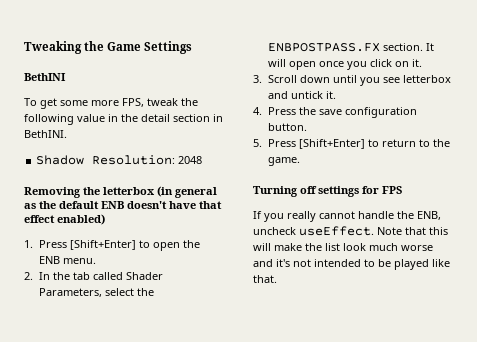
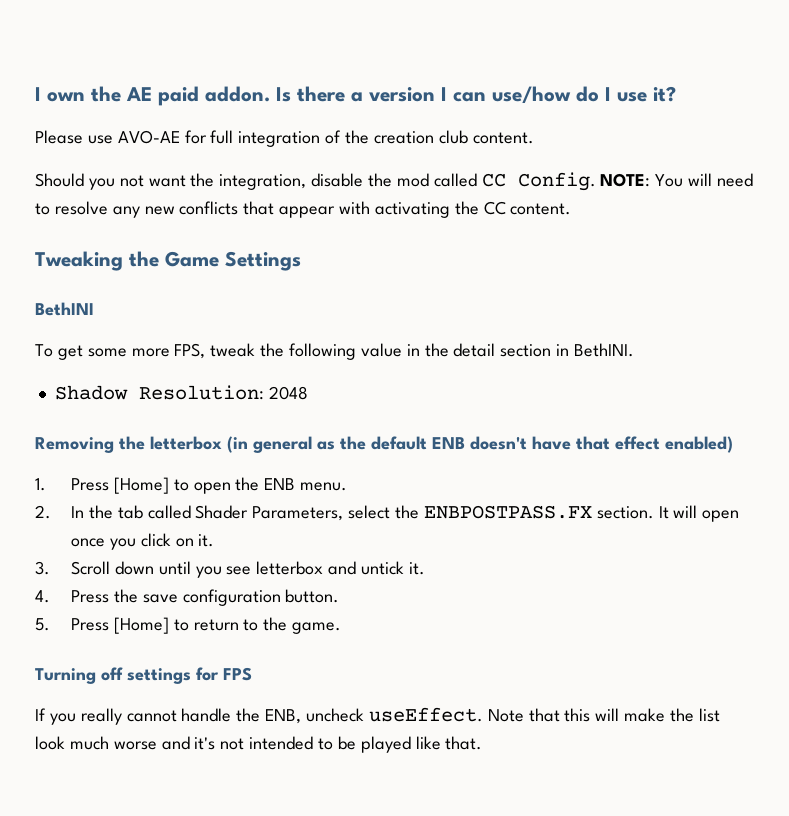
+ I own the AE paid addon. Is there a version I can use/how do I use it?
+ Please use AVO-AE for full integration of the creation club content.
+ Should you not want the integration, disable the mod called CC Config. NOTE: You will need to resolve any new conflicts that appear with activating the CC content.
- 1. Press [Shift+Enter] to open the ENB menu.
+ 1. Press [Home] to open the ENB menu.
- 5. Press [Shift+Enter] to return to the game.
+ 5. Press [Home] to return to the game.

